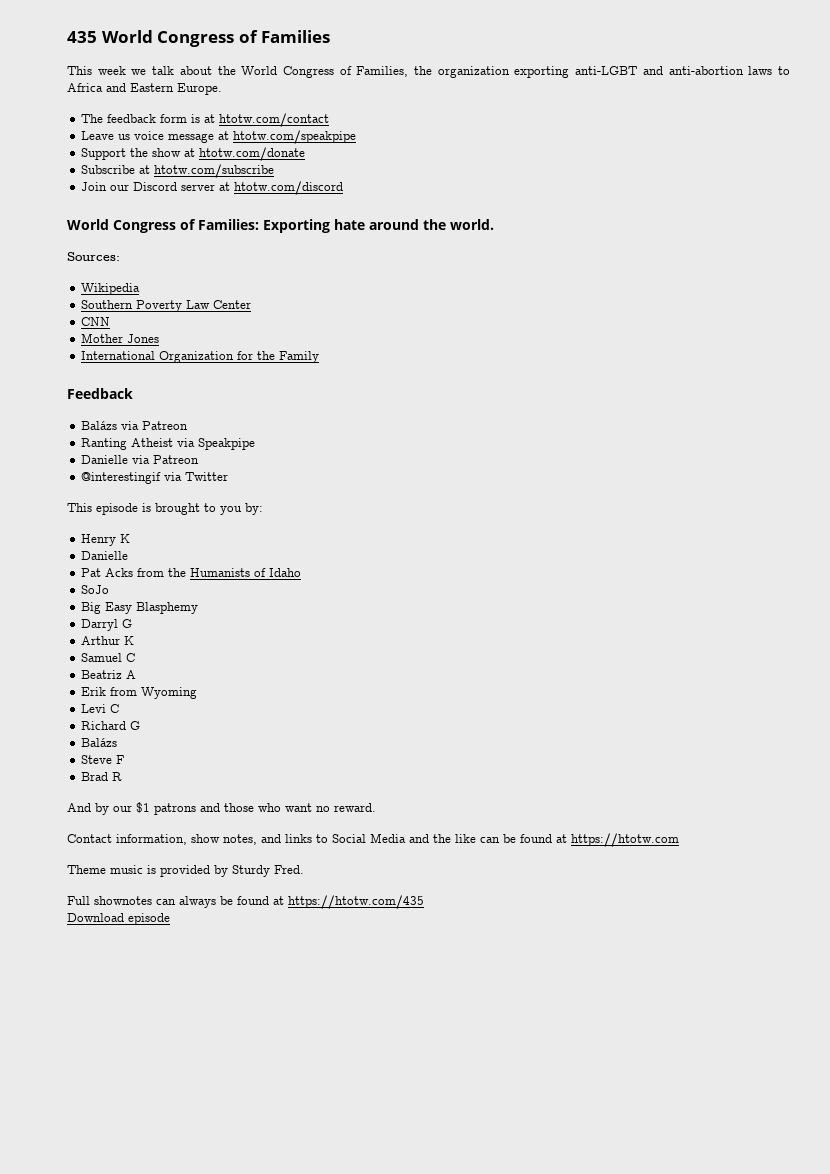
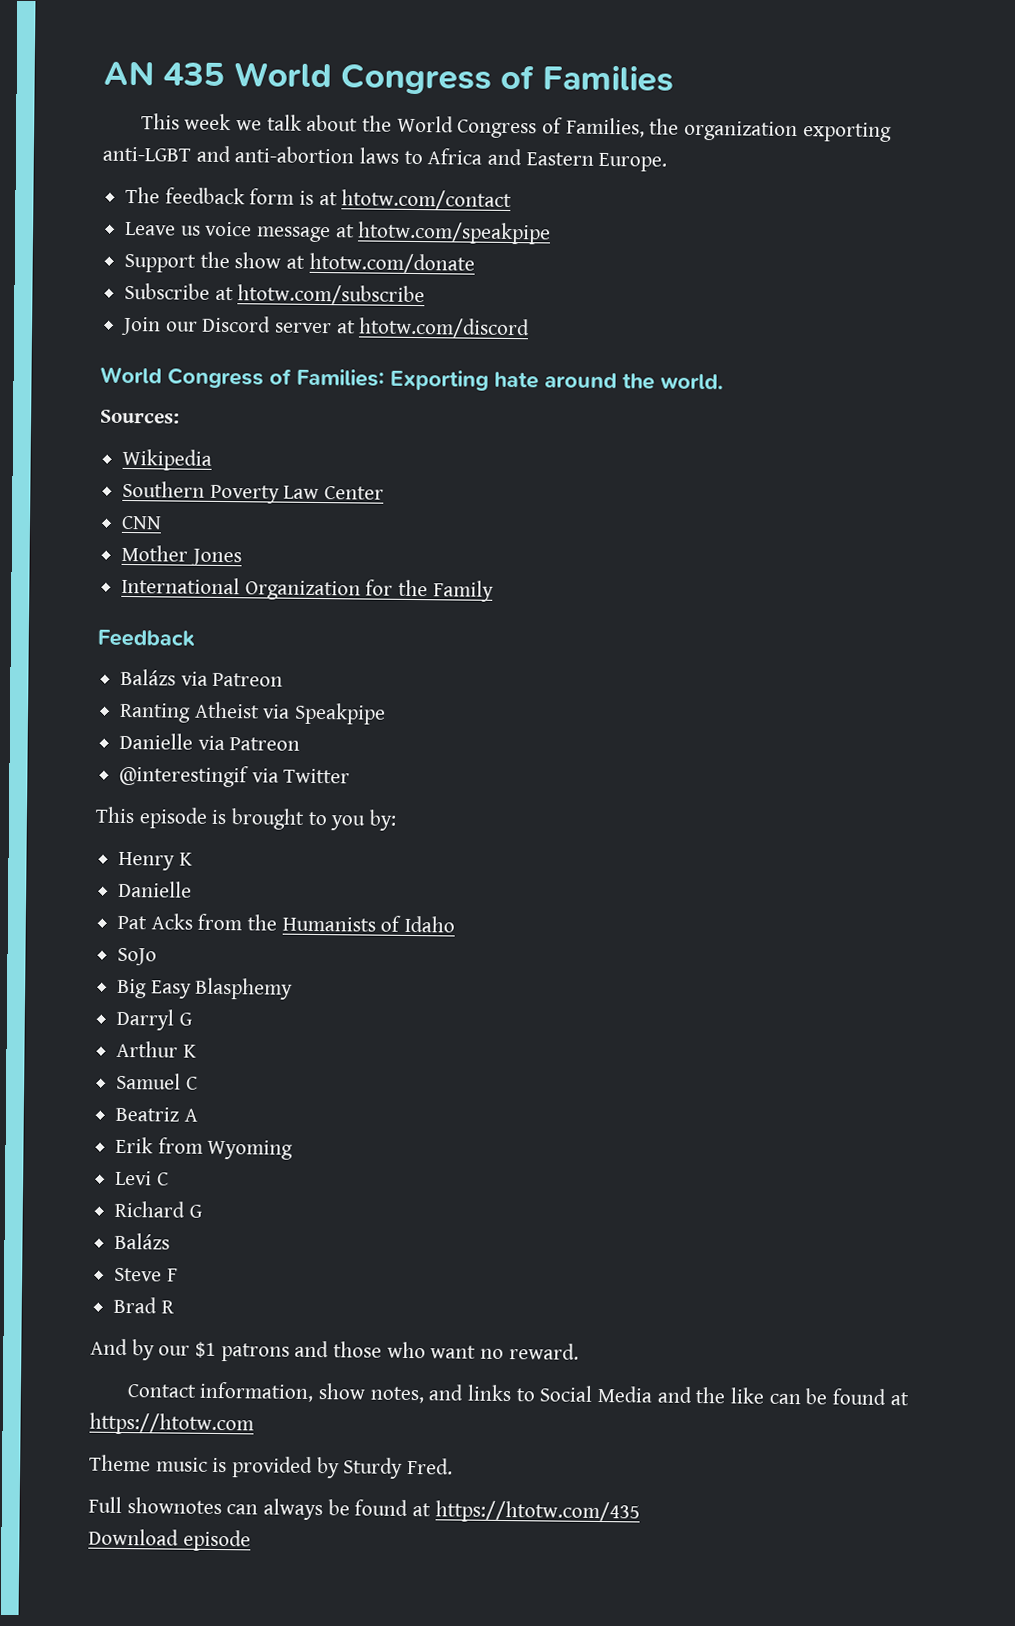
- 435 World Congress of Families
+ AN 435 World Congress of Families

